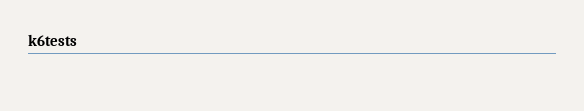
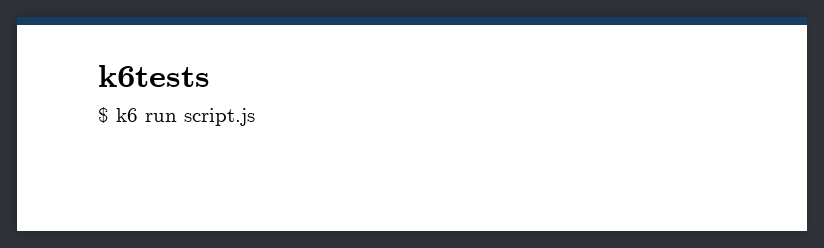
+ $ k6 run script.js

